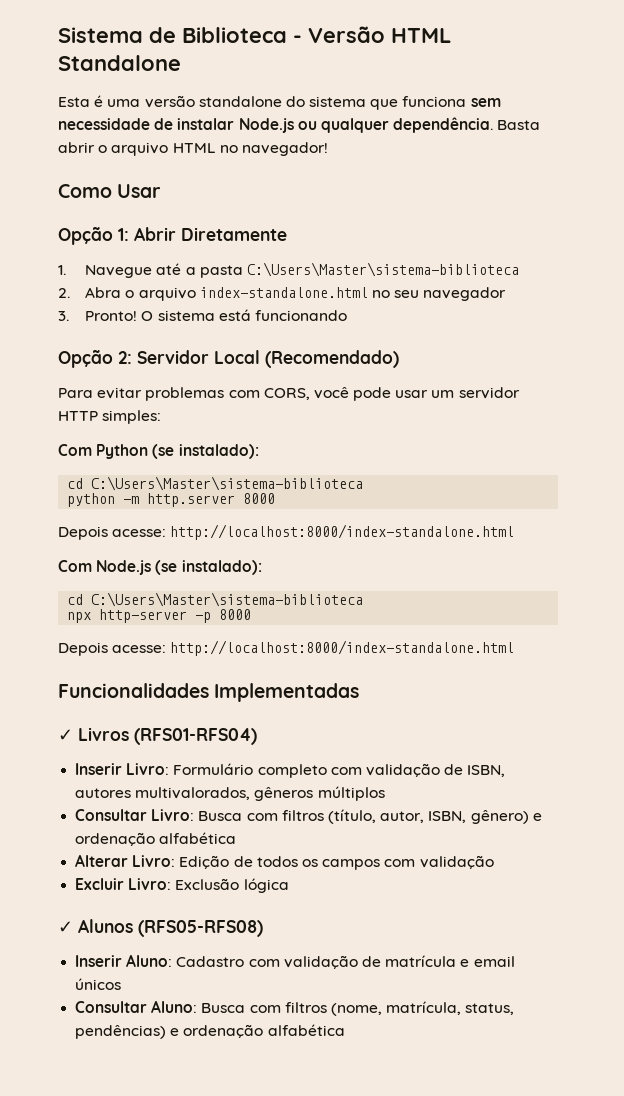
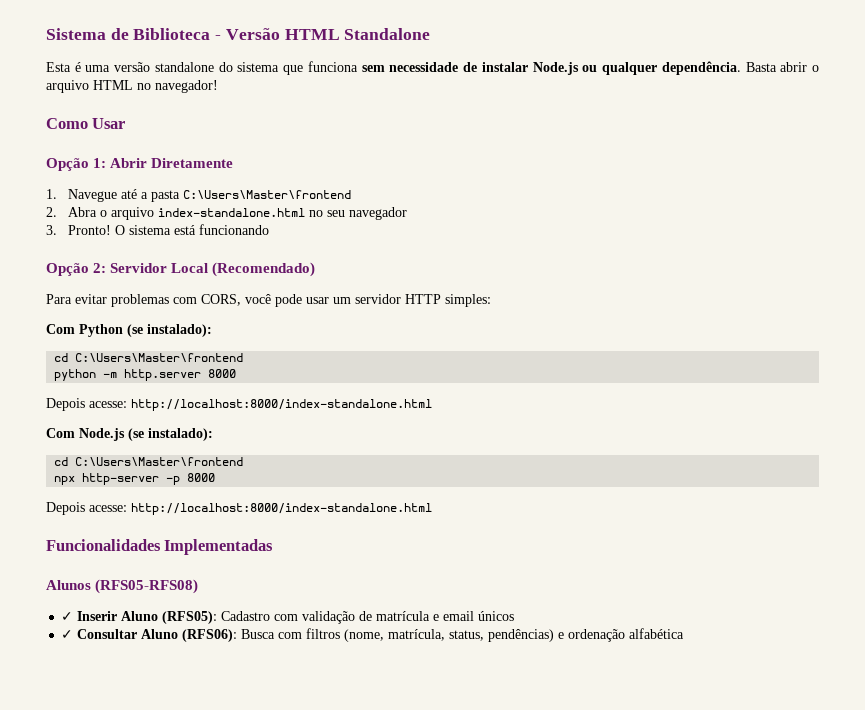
- 1. Navegue até a pasta C:\Users\Master\sistema-biblioteca
+ 1. Navegue até a pasta C:\Users\Master\frontend
  Com Python (se instalado):
- cd C:\Users\Master\sistema-biblioteca
+ cd C:\Users\Master\frontend
  Com Node.js (se instalado):
- cd C:\Users\Master\sistema-biblioteca
+ cd C:\Users\Master\frontend
- ✓ Livros (RFS01-RFS04)
- Inserir Livro: Formulário completo com validação de ISBN, autores multivalorados, gêneros múltiplos
- Consultar Livro: Busca com filtros (título, autor, ISBN, gênero) e ordenação alfabética
- Alterar Livro: Edição de todos os campos com validação
- Excluir Livro: Exclusão lógica
- ✓ Alunos (RFS05-RFS08)
- Inserir Aluno: Cadastro com validação de matrícula e email únicos
+ Alunos (RFS05-RFS08)
+ ✓ Inserir Aluno (RFS05): Cadastro com validação de matrícula e email únicos
- Consultar Aluno: Busca com filtros (nome, matrícula, status, pendências) e ordenação alfabética
+ ✓ Consultar Aluno (RFS06): Busca com filtros (nome, matrícula, status, pendências) e ordenação alfabética

